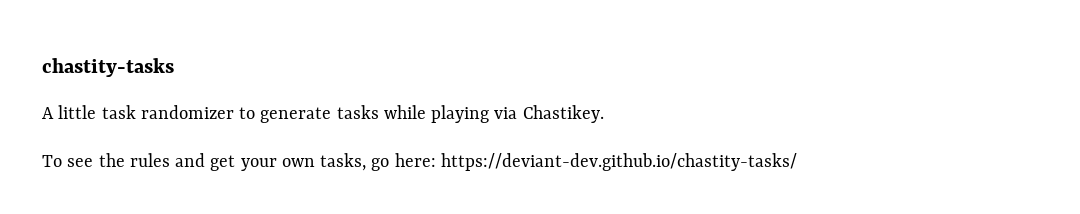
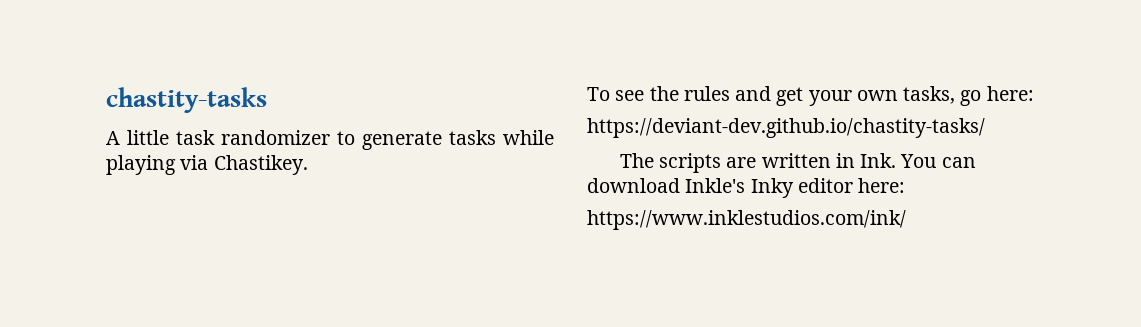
- To see the rules and get your own tasks, go here: https://deviant-dev.github.io/chastity-tasks/
+ To see the rules and get your own tasks, go here:
+ https://deviant-dev.github.io/chastity-tasks/
+ The scripts are written in Ink. You can download Inkle's Inky editor here:
+ https://www.inklestudios.com/ink/

